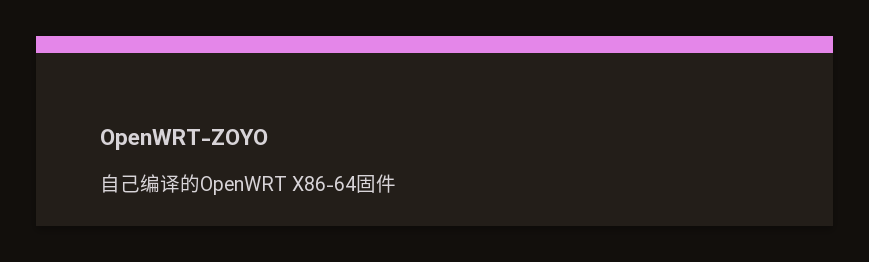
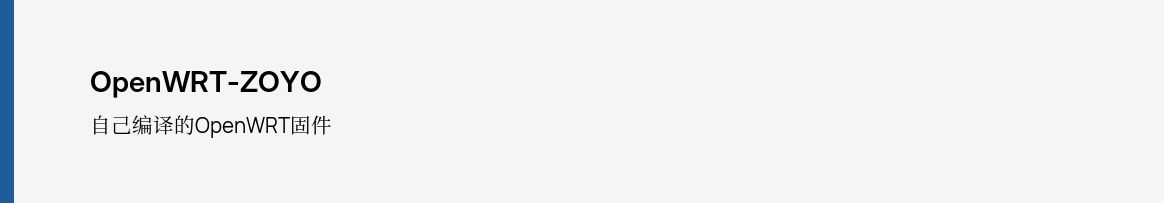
- 自己编译的OpenWRT X86-64固件
+ 自己编译的OpenWRT固件

